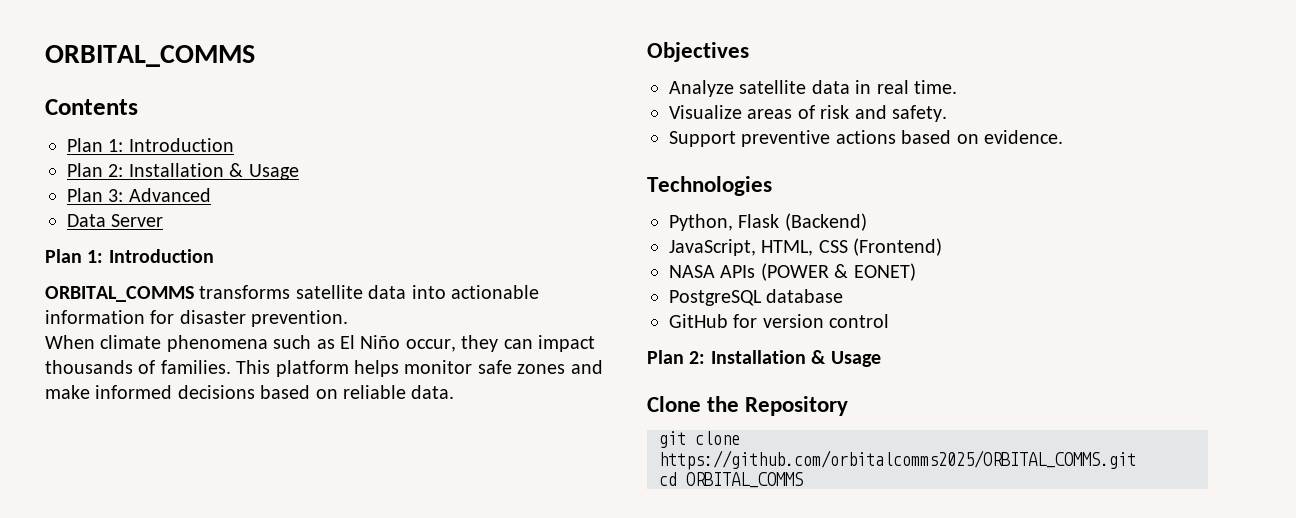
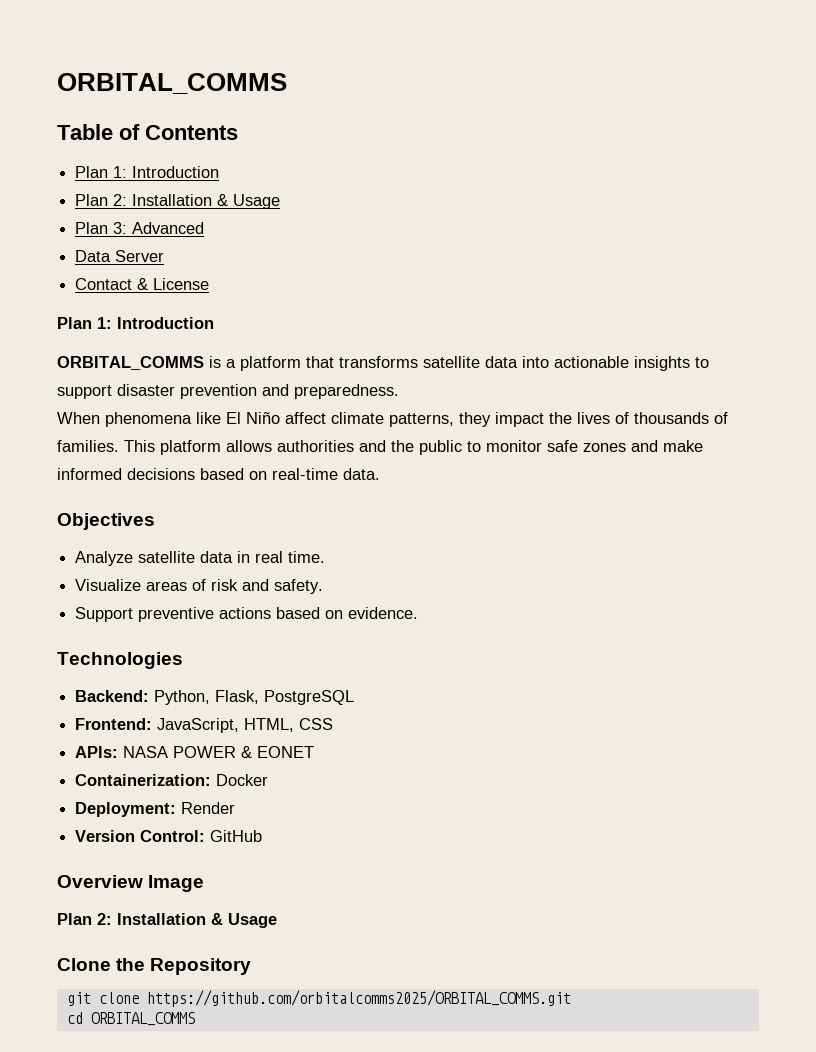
- Contents
+ Table of Contents
+ Contact & License
- ORBITAL_COMMS transforms satellite data into actionable information for disaster prevention.
- When climate phenomena such as El Niño occur, they can impact thousands of families.
+ ORBITAL_COMMS is a platform that transforms satellite data into actionable insights to support disaster prevention and preparedness.
+ When phenomena like El Niño affect climate patterns, they impact the lives of thousands of families.
- This platform helps monitor safe zones and make informed decisions based on reliable data.
+ This platform allows authorities and the public to monitor safe zones and make informed decisions based on real-time data.
- Python, Flask (Backend)
- JavaScript, HTML, CSS (Frontend)
- NASA APIs (POWER & EONET)
- PostgreSQL database
- GitHub for version control
+ Backend: Python, Flask, PostgreSQL
+ Frontend: JavaScript, HTML, CSS
+ APIs: NASA POWER & EONET
+ Containerization: Docker
+ Deployment: Render
+ Version Control: GitHub
+ Overview Image

